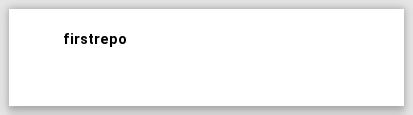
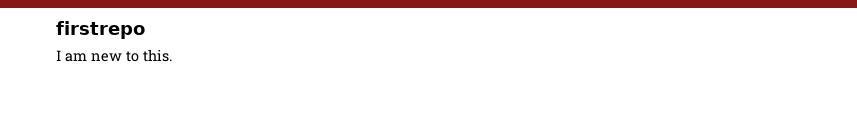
+ I am new to this.

